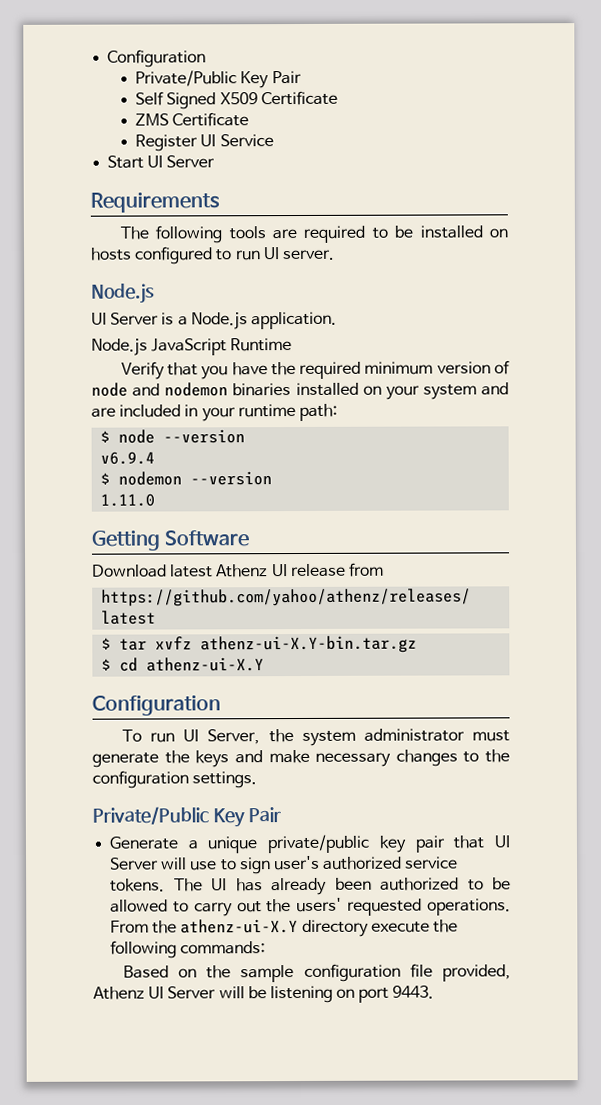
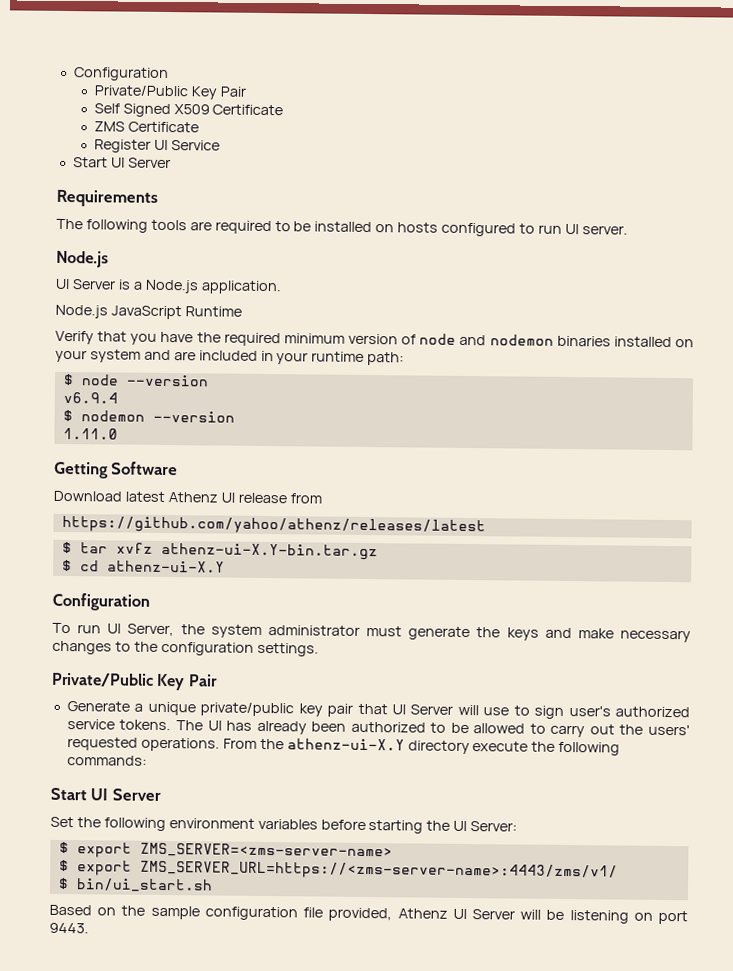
  From the athenz-ui-X.Y directory execute the following commands:
+ Start UI Server
+ Set the following environment variables before starting the UI Server:
+ $ export ZMS_SERVER=<zms-server-name>
+ $ export ZMS_SERVER_URL=https://<zms-server-name>:4443/zms/v1/
+ $ bin/ui_start.sh

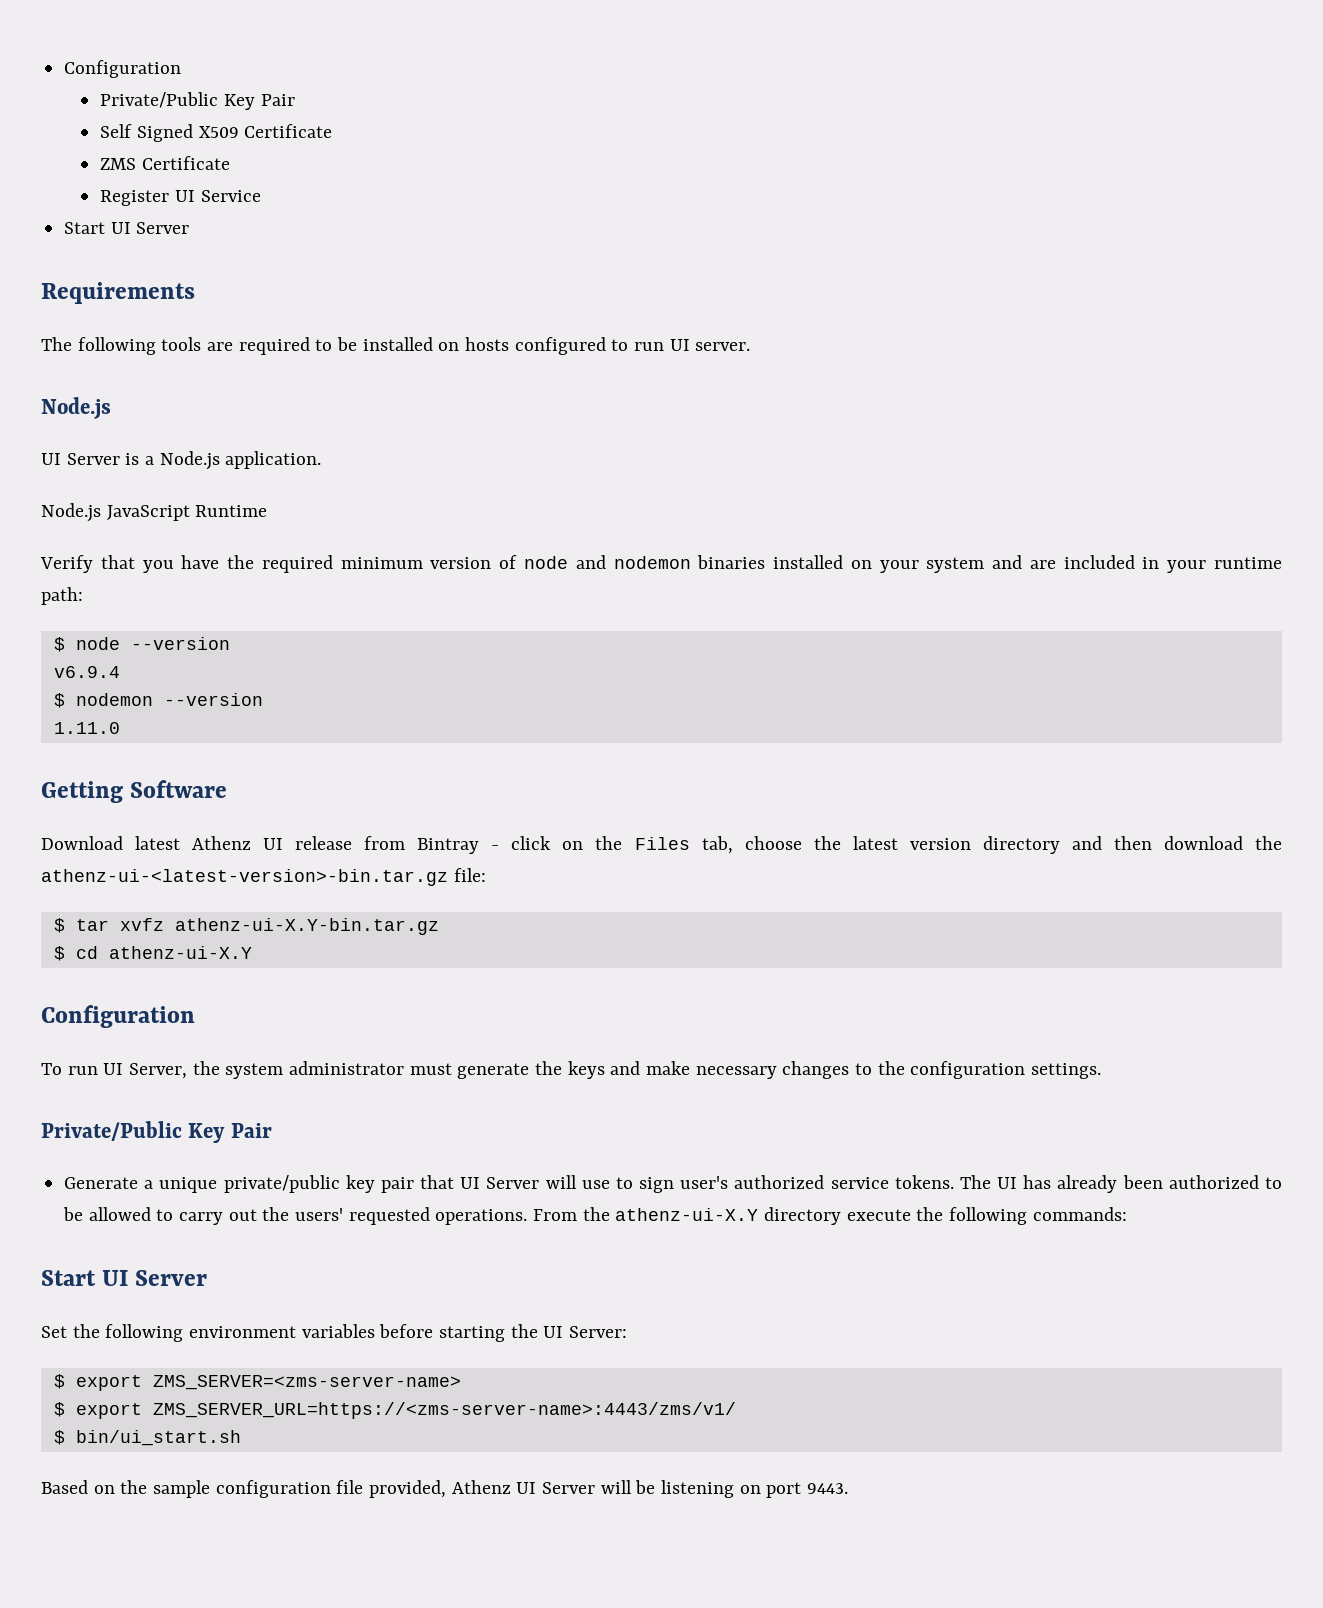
- Download latest Athenz UI release from
- https://github.com/yahoo/athenz/releases/latest
+ Download latest Athenz UI release from Bintray - click on the Files tab, choose the latest version directory and then download the athenz-ui-<latest-version>-bin.tar.gz file:

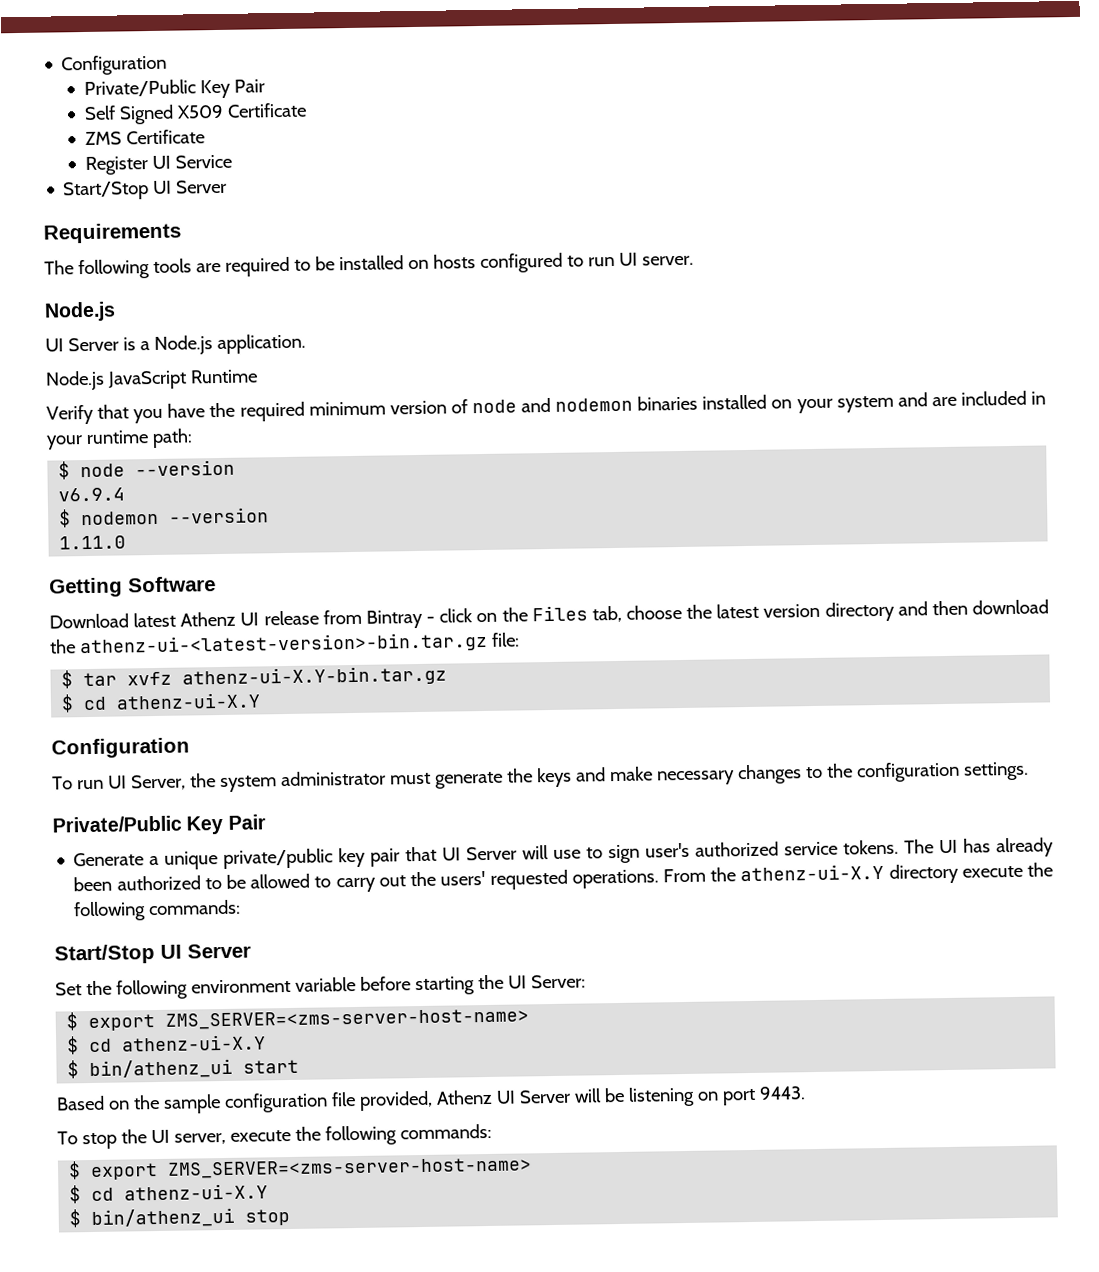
  Register UI Service
- Start UI Server
+ Start/Stop UI Server
  From the athenz-ui-X.Y directory execute the following commands:
- Start UI Server
+ Start/Stop UI Server
- Set the following environment variables before starting the UI Server:
- $ export ZMS_SERVER=<zms-server-name>
- $ export ZMS_SERVER_URL=https://<zms-server-name>:4443/zms/v1/
- $ bin/ui_start.sh
+ Set the following environment variable before starting the UI Server:
+ $ export ZMS_SERVER=<zms-server-host-name>
+ $ cd athenz-ui-X.Y
+ $ bin/athenz_ui start
+ To stop the UI server, execute the following commands:
+ $ export ZMS_SERVER=<zms-server-host-name>
+ $ cd athenz-ui-X.Y
+ $ bin/athenz_ui stop

